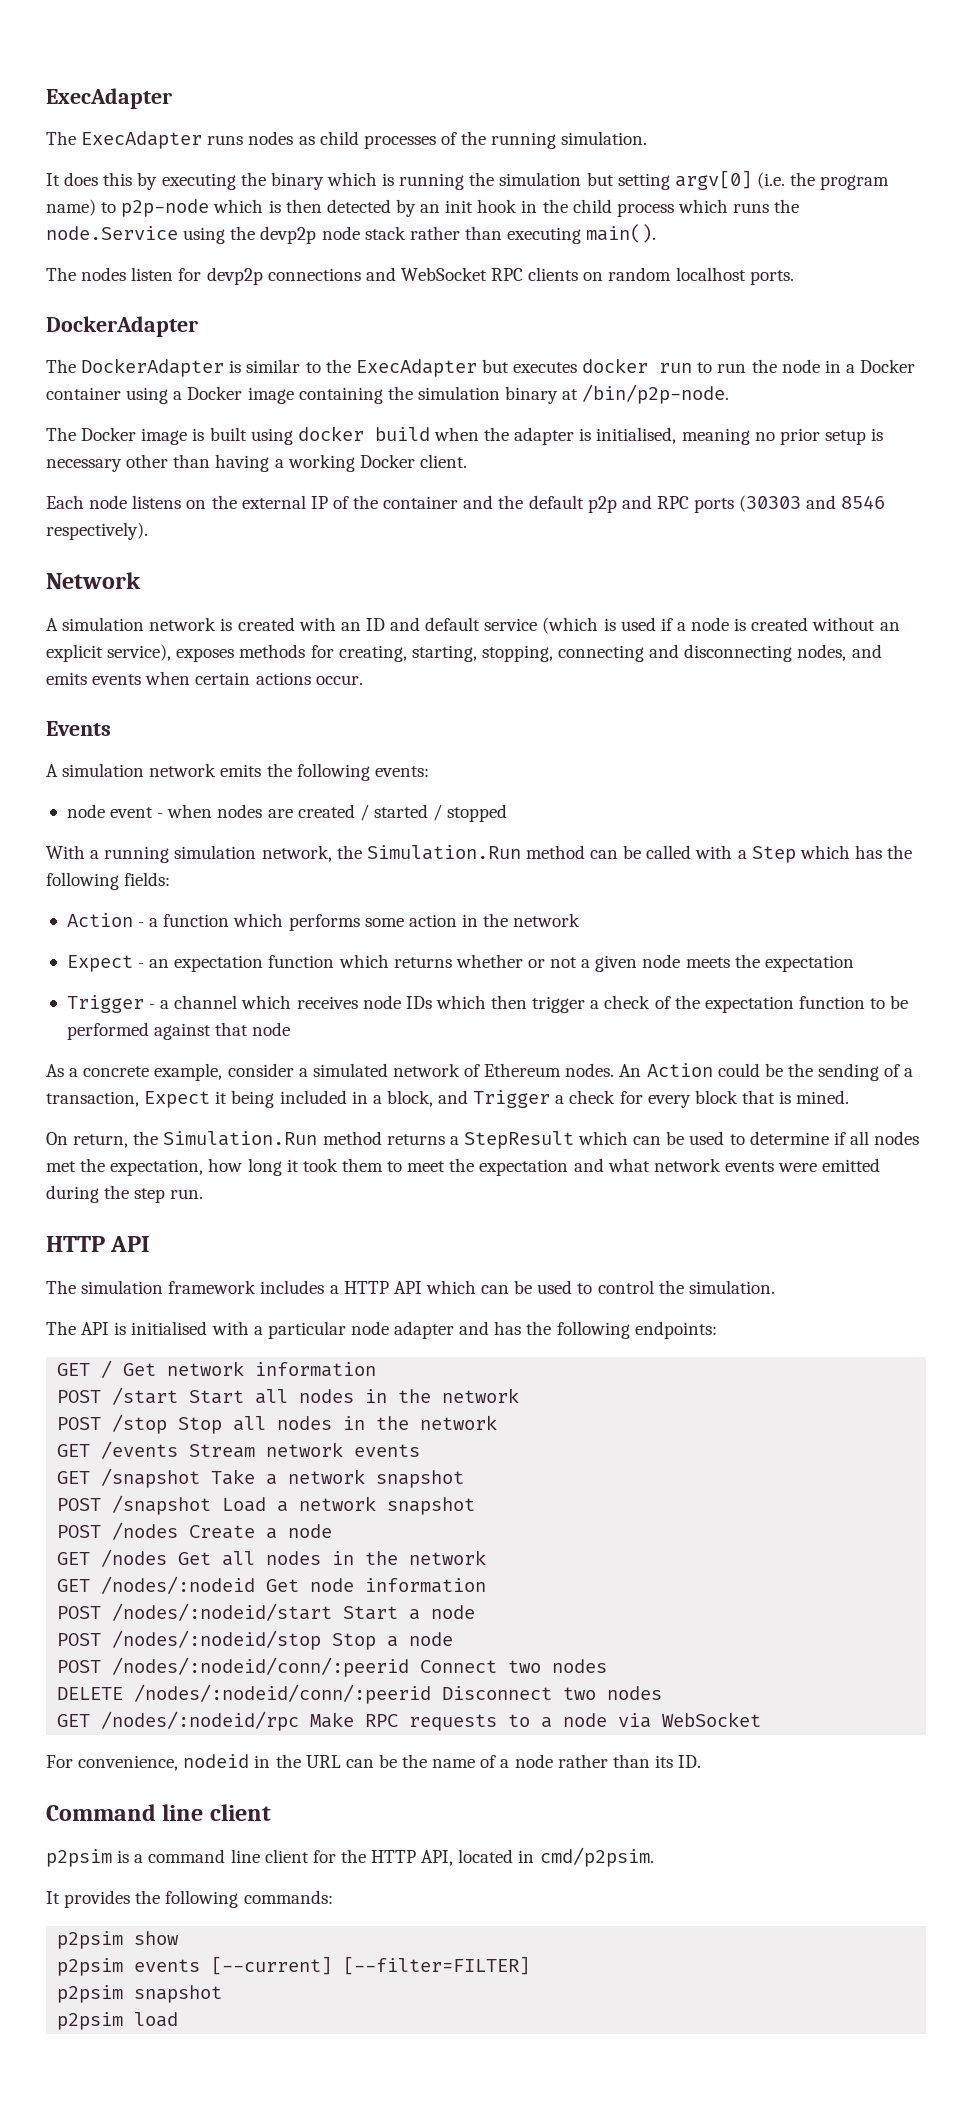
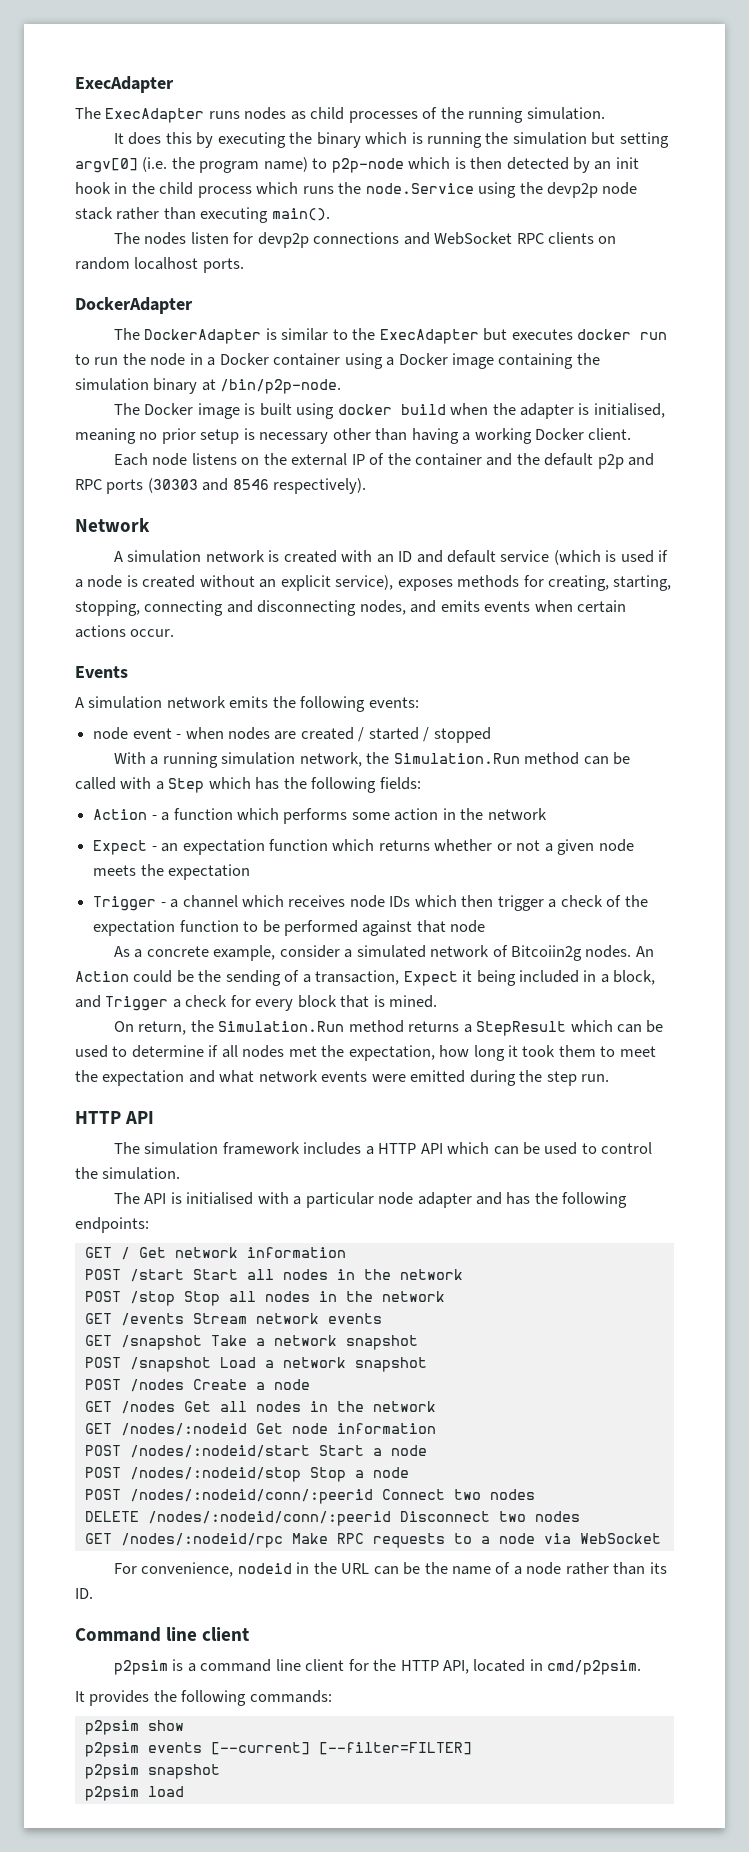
- As a concrete example, consider a simulated network of Ethereum nodes.
+ As a concrete example, consider a simulated network of Bitcoiin2g nodes.

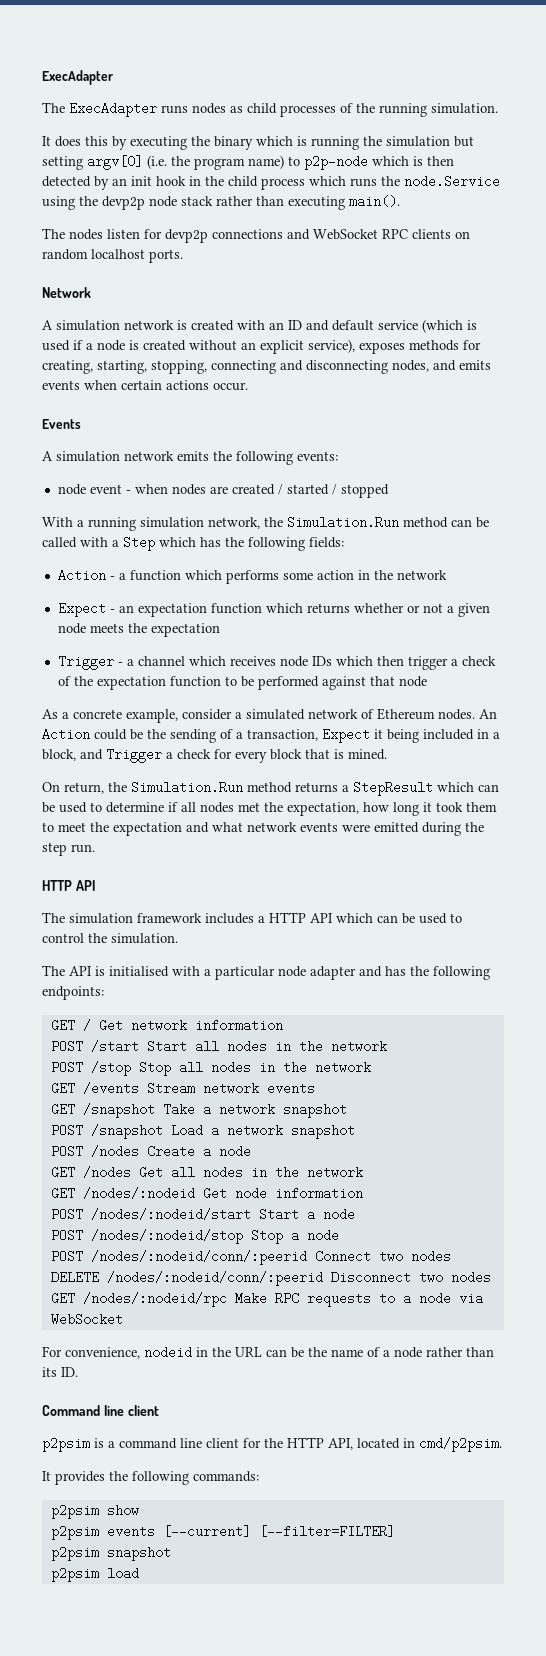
  The nodes listen for devp2p connections and WebSocket RPC clients on random localhost ports.
- DockerAdapter
- The DockerAdapter is similar to the ExecAdapter but executes docker run to run the node in a Docker container using a Docker image containing the simulation binary at /bin/p2p-node.
- The Docker image is built using docker build when the adapter is initialised, meaning no prior setup is necessary other than having a working Docker client.
- Each node listens on the external IP of the container and the default p2p and RPC ports (30303 and 8546 respectively).
- As a concrete example, consider a simulated network of Bitcoiin2g nodes.
+ As a concrete example, consider a simulated network of Ethereum nodes.

